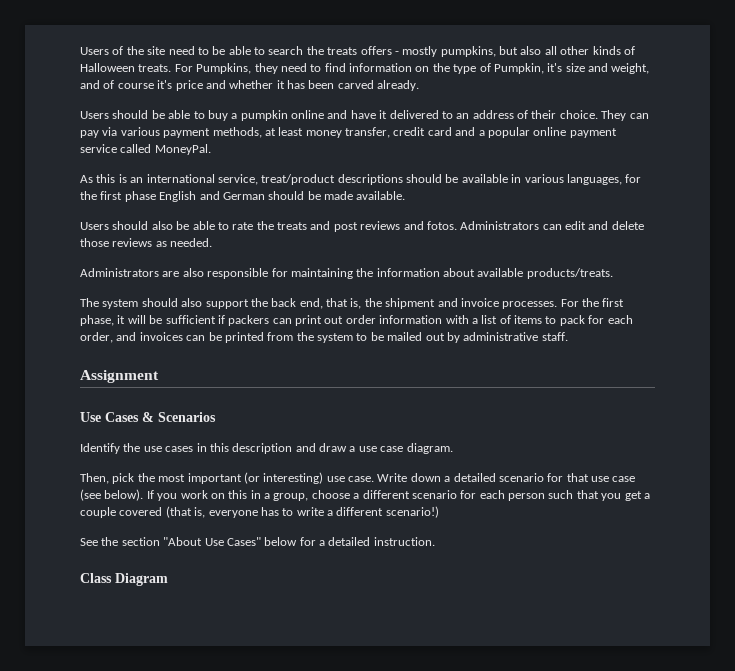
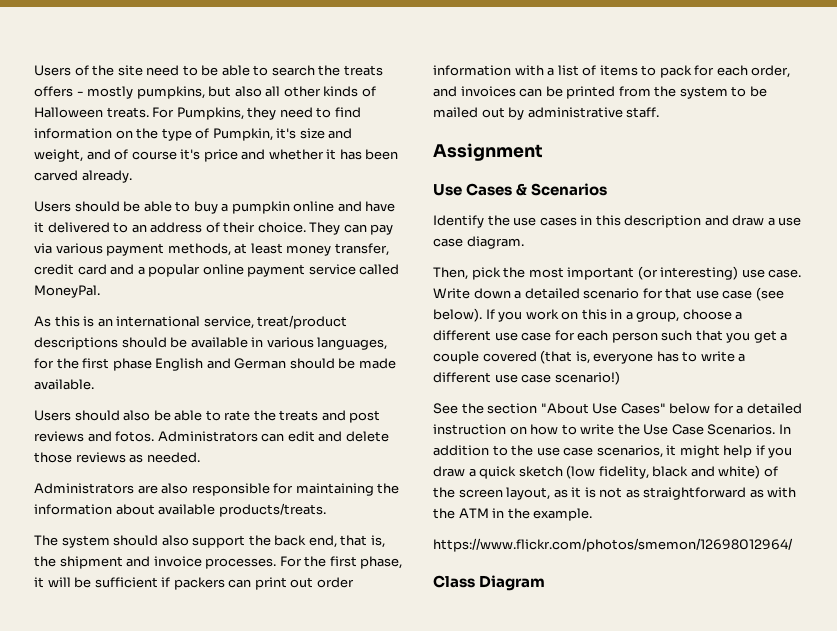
- If you work on this in a group, choose a different scenario for each person such that you get a couple covered (that is, everyone has to write a different scenario!)
+ If you work on this in a group, choose a different use case for each person such that you get a couple covered (that is, everyone has to write a different use case scenario!)
- See the section "About Use Cases" below for a detailed instruction.
+ See the section "About Use Cases" below for a detailed instruction on how to write the Use Case Scenarios. In addition to the use case scenarios, it might help if you draw a quick sketch (low fidelity, black and white) of the screen layout, as it is not as straightforward as with the ATM in the example.
+ https://www.flickr.com/photos/smemon/12698012964/

